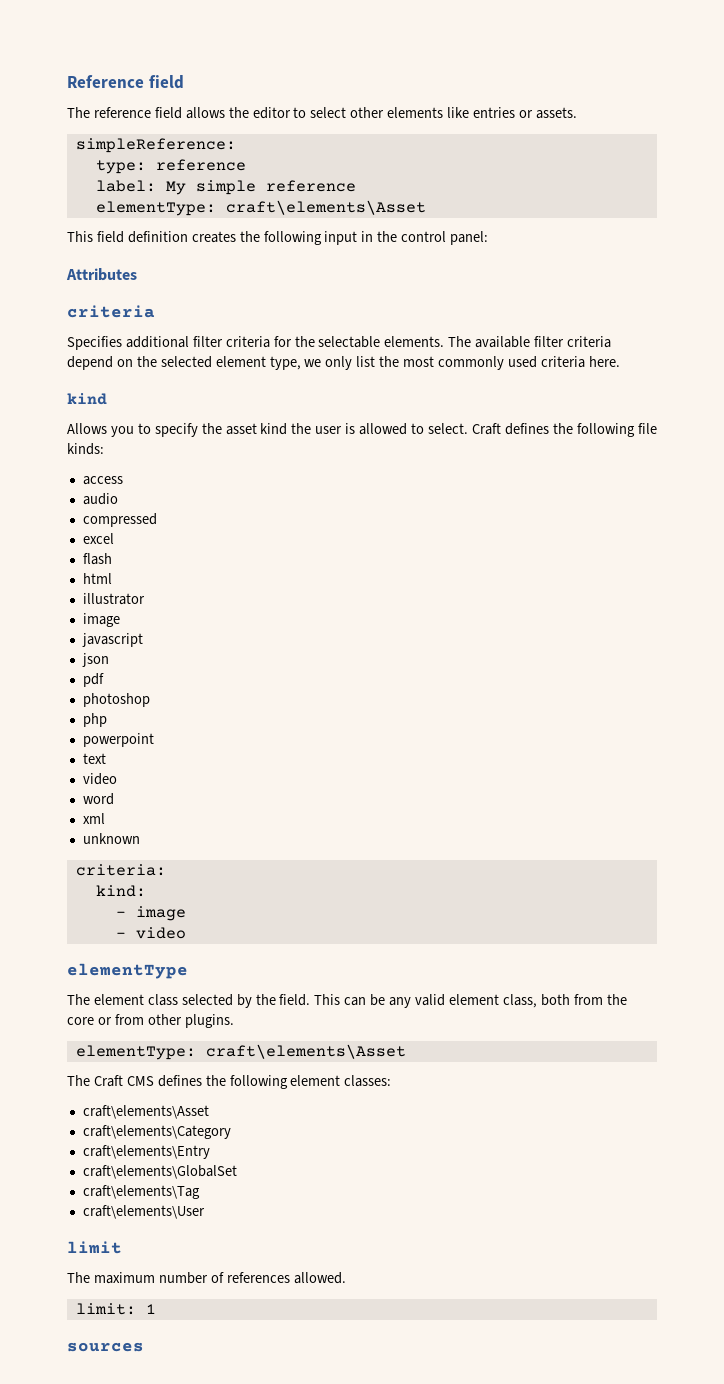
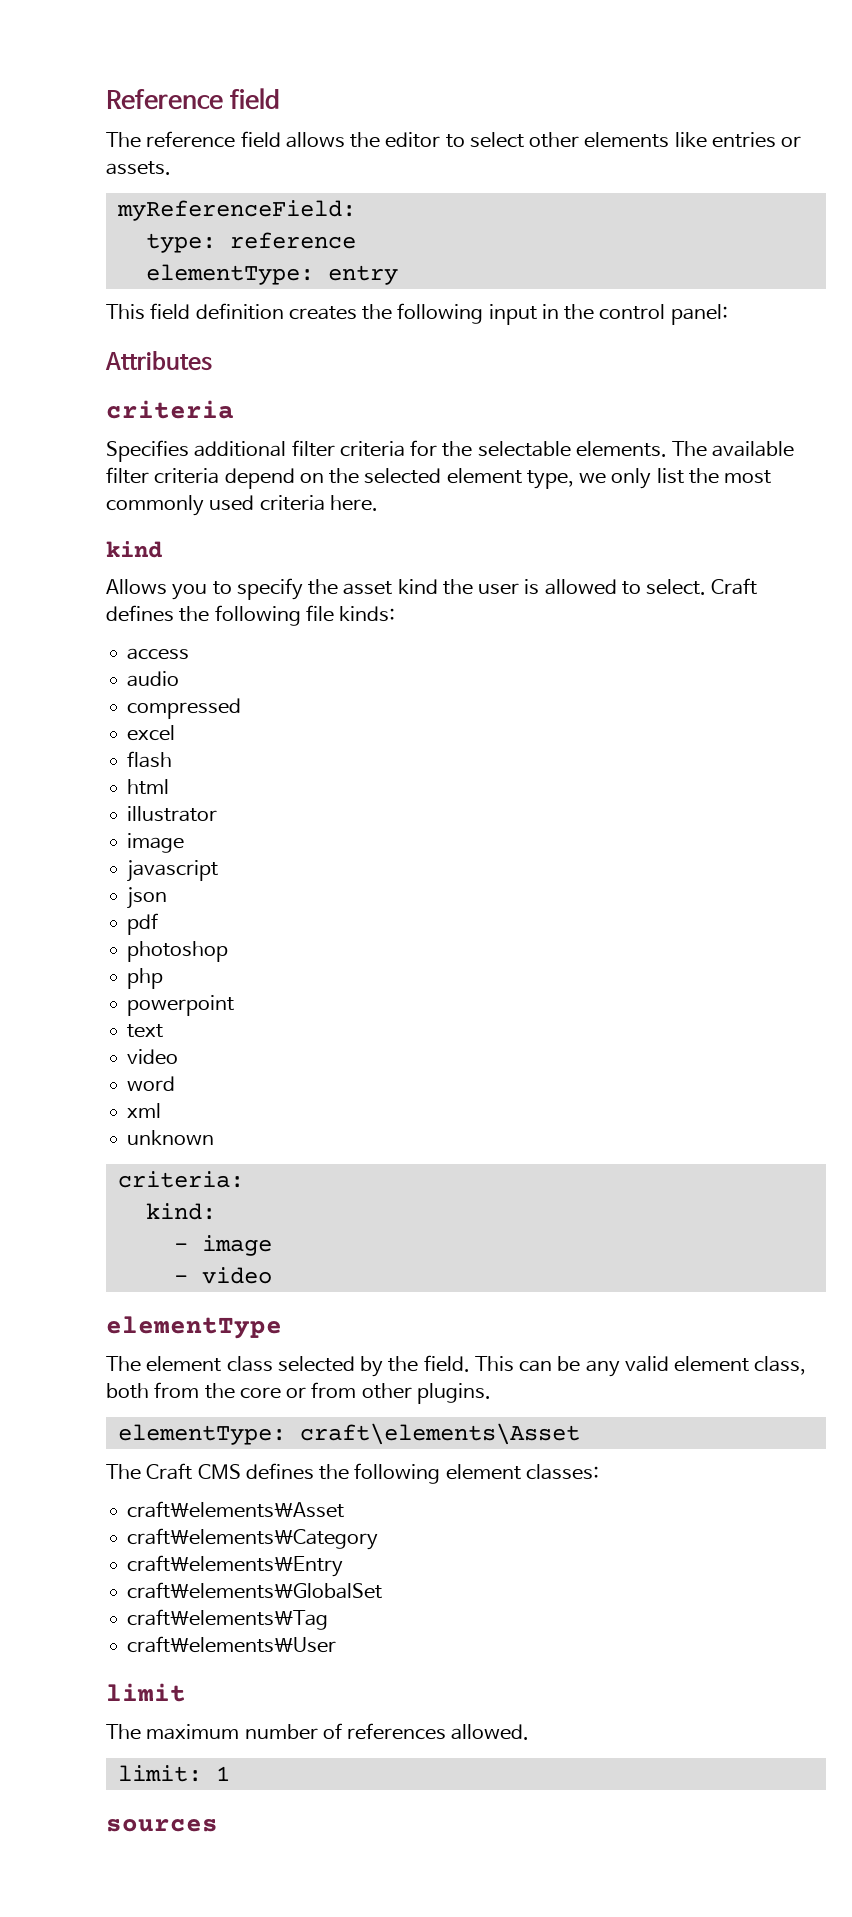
- simpleReference:
+ myReferenceField:
- label: My simple reference
- elementType: craft\elements\Asset
+ elementType: entry

